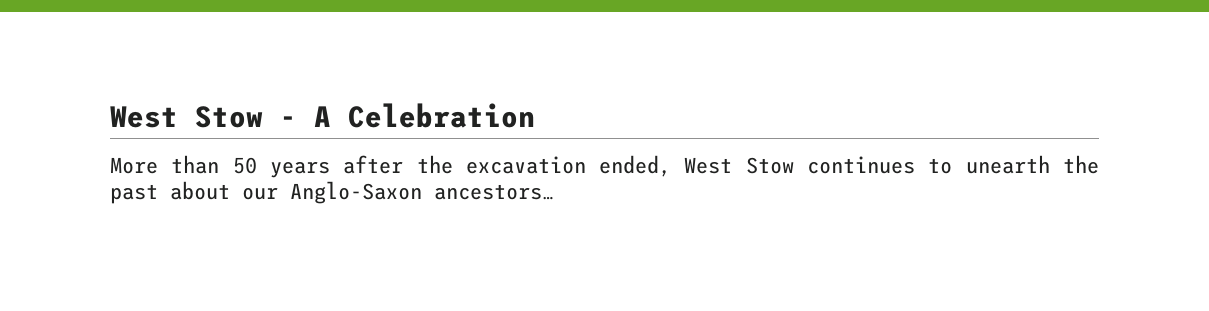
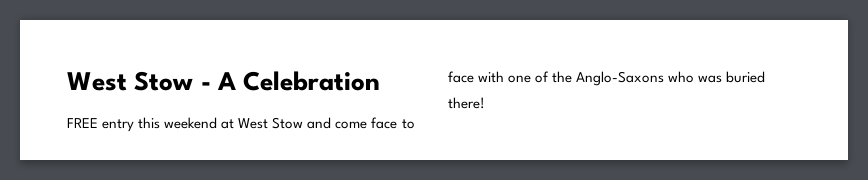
- More than 50 years after the excavation ended, West Stow continues to unearth the past about our Anglo-Saxon ancestors…
+ FREE entry this weekend at West Stow and come face to face with one of the Anglo-Saxons who was buried there!

